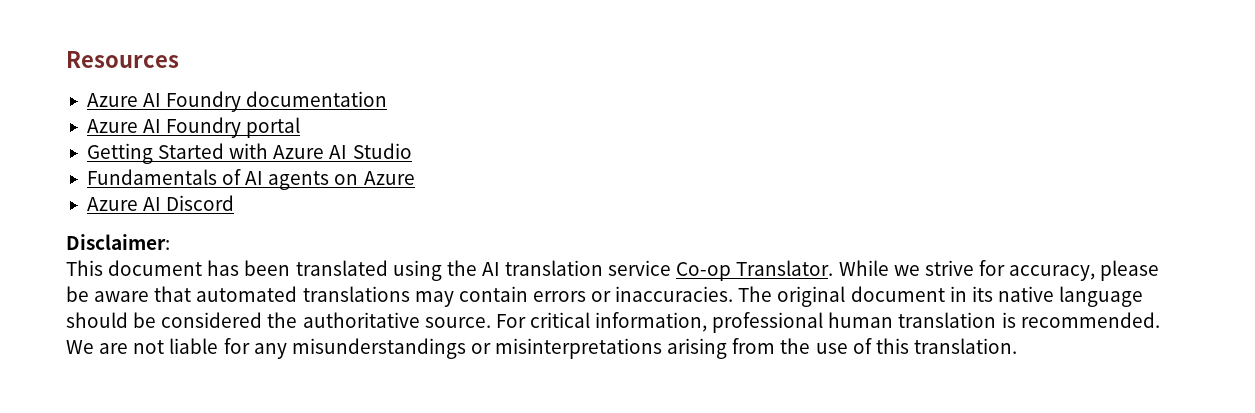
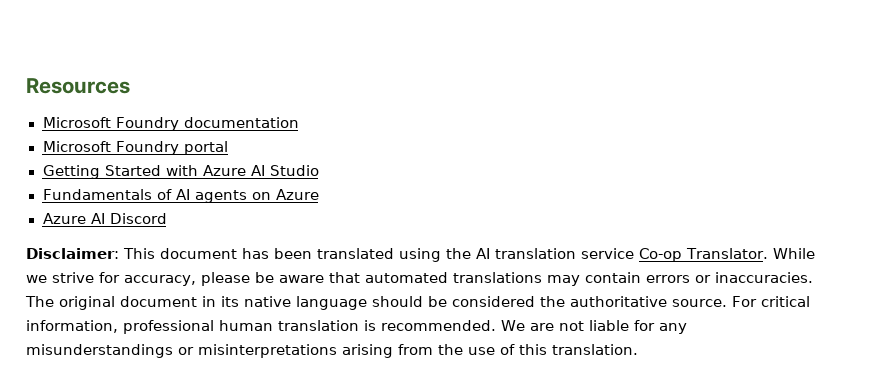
- Azure AI Foundry documentation
+ Microsoft Foundry documentation
- Azure AI Foundry portal
+ Microsoft Foundry portal
- Disclaimer:
- This document has been translated using the AI translation service Co-op Translator.
+ Disclaimer: This document has been translated using the AI translation service Co-op Translator.

